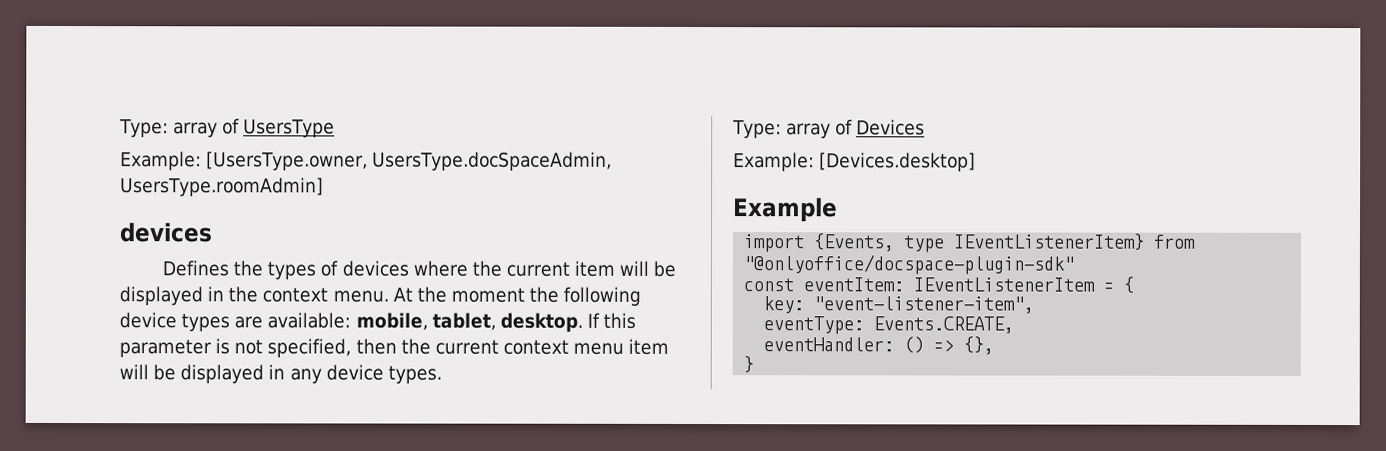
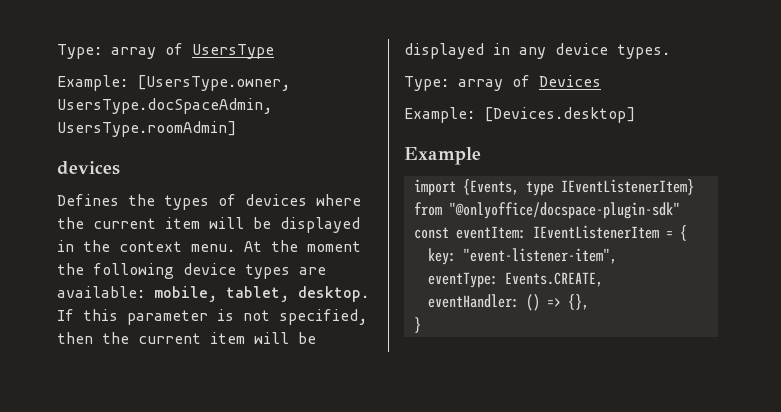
- If this parameter is not specified, then the current context menu item will be displayed in any device types.
+ If this parameter is not specified, then the current item will be displayed in any device types.

